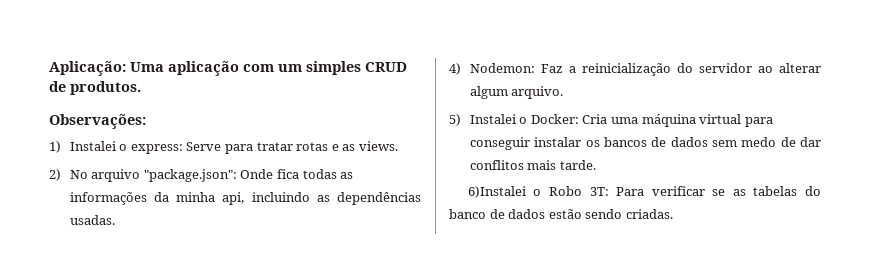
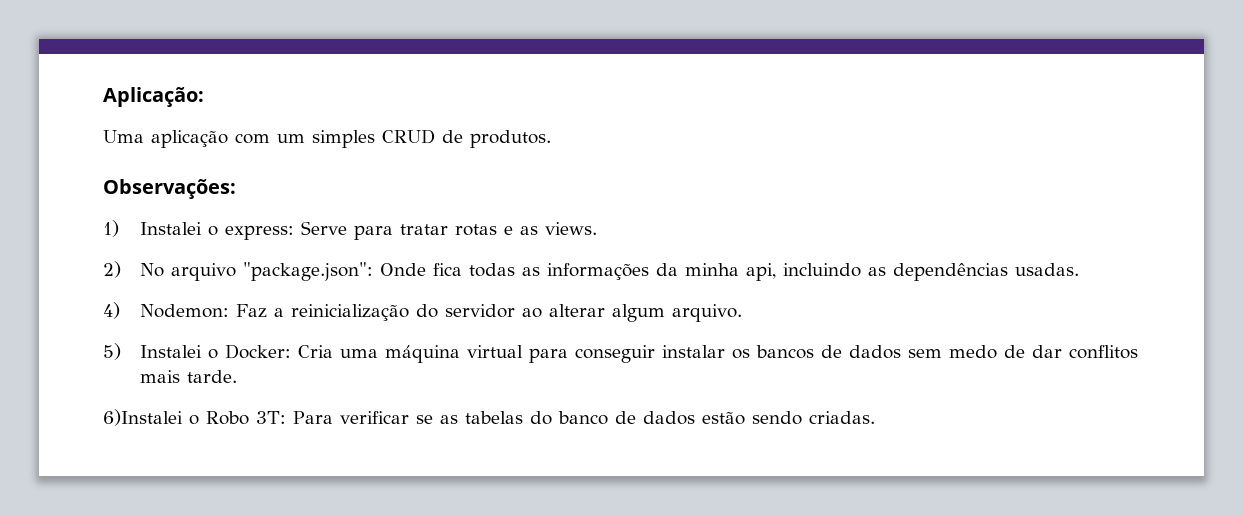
- Aplicação: Uma aplicação com um simples CRUD de produtos.
+ Aplicação:
+ Uma aplicação com um simples CRUD de produtos.

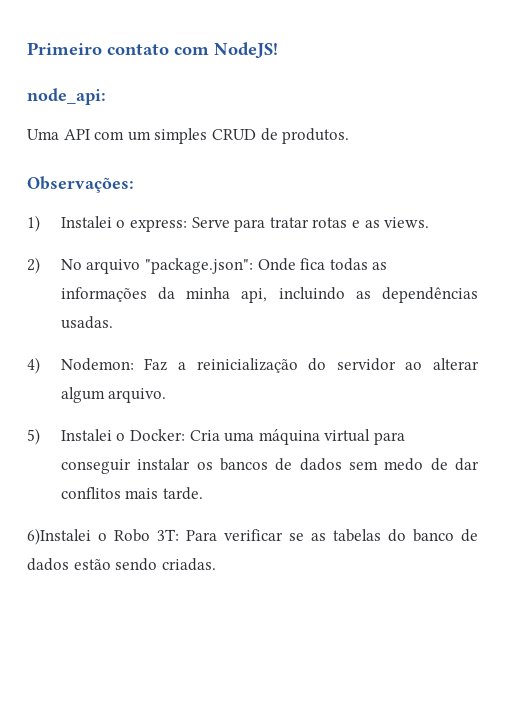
- Aplicação:
+ Primeiro contato com NodeJS!
+ node_api:
- Uma aplicação com um simples CRUD de produtos.
+ Uma API com um simples CRUD de produtos.

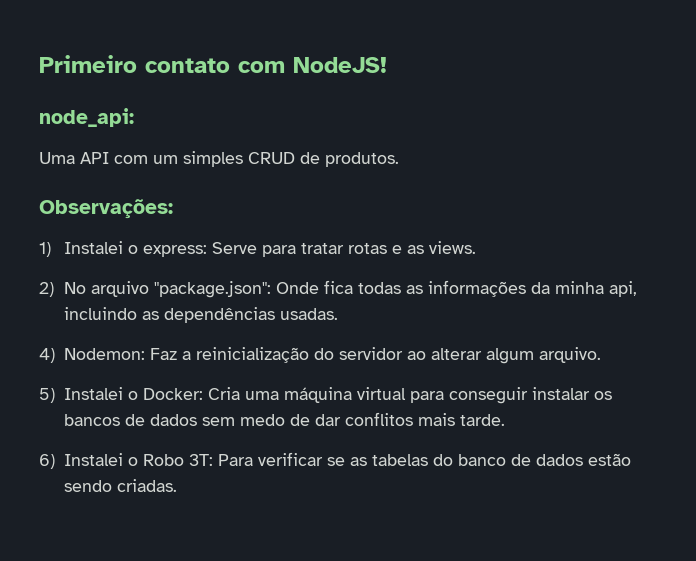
- 6)Instalei o Robo 3T: Para verificar se as tabelas do banco de dados estão sendo criadas.
+ 6) Instalei o Robo 3T: Para verificar se as tabelas do banco de dados estão sendo criadas.

